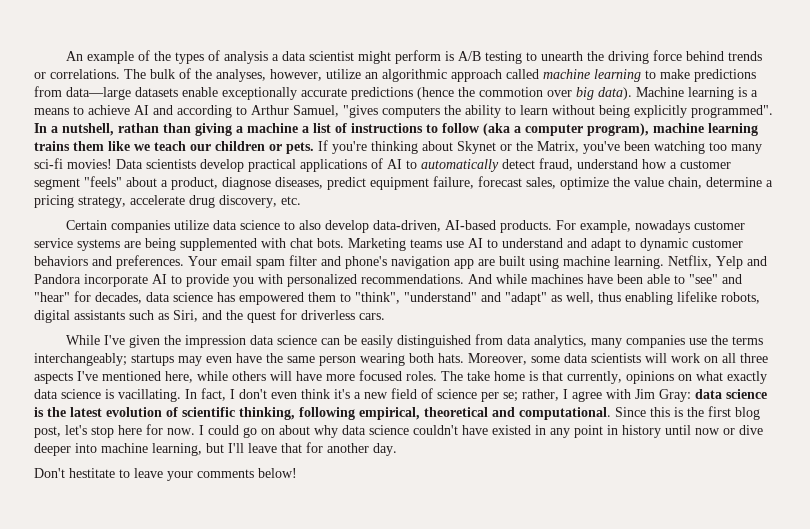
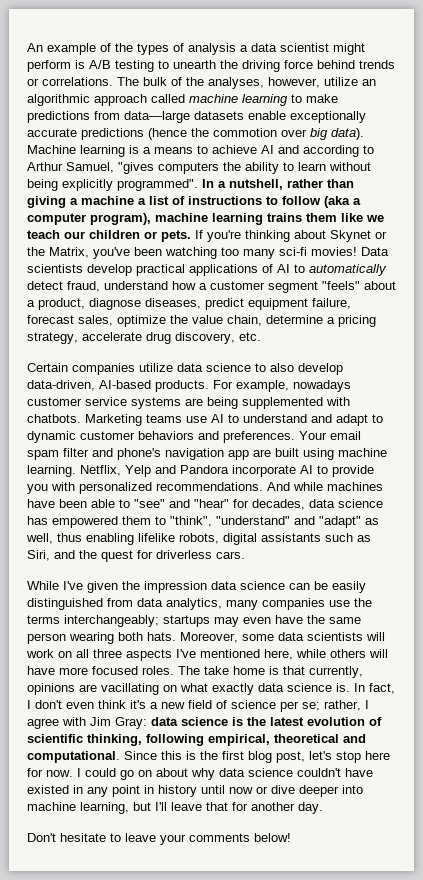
- In a nutshell, rathan than giving a machine a list of instructions to follow (aka a computer program), machine learning trains them like we teach our children or pets.
+ In a nutshell, rather than giving a machine a list of instructions to follow (aka a computer program), machine learning trains them like we teach our children or pets.
- For example, nowadays customer service systems are being supplemented with chat bots.
+ For example, nowadays customer service systems are being supplemented with chatbots.
- The take home is that currently, opinions on what exactly data science is vacillating.
+ The take home is that currently, opinions are vacillating on what exactly data science is.
- Don't hestitate to leave your comments below!
+ Don't hesitate to leave your comments below!

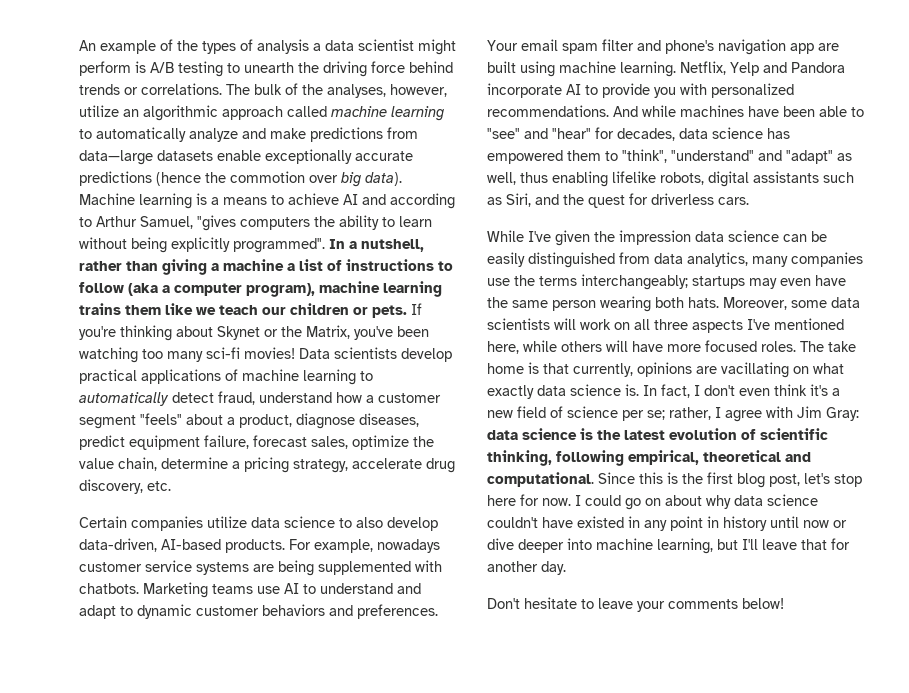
- The bulk of the analyses, however, utilize an algorithmic approach called machine learning to make predictions from data—large datasets enable exceptionally accurate predictions (hence the commotion over big data).
+ The bulk of the analyses, however, utilize an algorithmic approach called machine learning to automatically analyze and make predictions from data—large datasets enable exceptionally accurate predictions (hence the commotion over big data).
- Data scientists develop practical applications of AI to automatically detect fraud, understand how a customer segment "feels" about a product, diagnose diseases, predict equipment failure, forecast sales, optimize the value chain, determine a pricing strategy, accelerate drug discovery, etc.
+ Data scientists develop practical applications of machine learning to automatically detect fraud, understand how a customer segment "feels" about a product, diagnose diseases, predict equipment failure, forecast sales, optimize the value chain, determine a pricing strategy, accelerate drug discovery, etc.

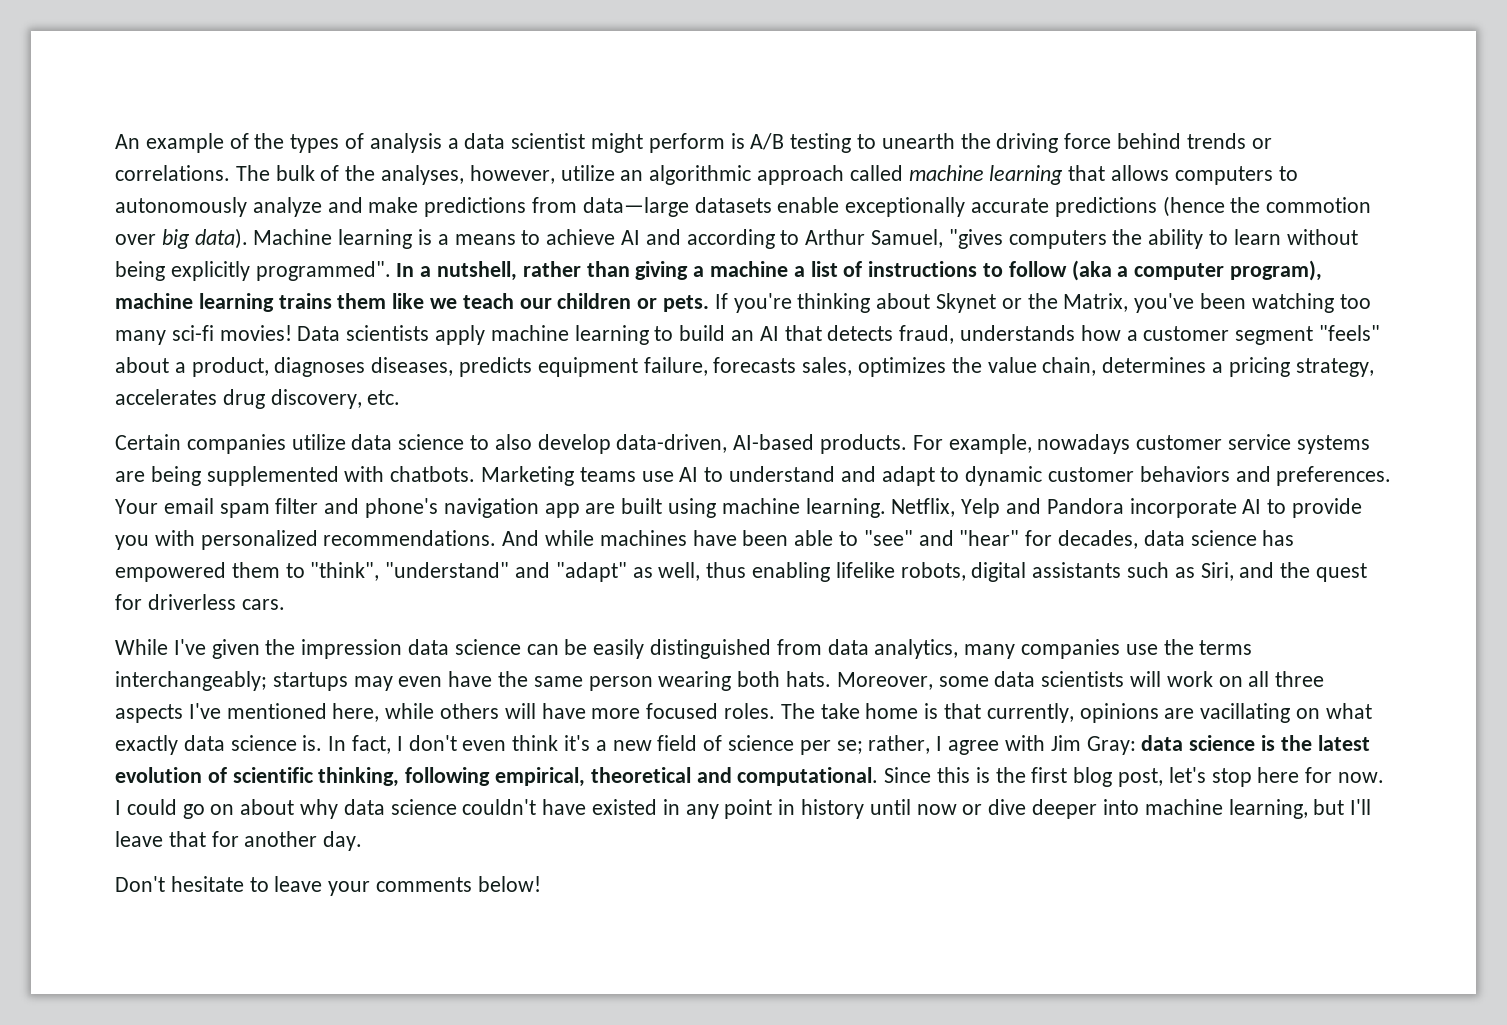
- The bulk of the analyses, however, utilize an algorithmic approach called machine learning to automatically analyze and make predictions from data—large datasets enable exceptionally accurate predictions (hence the commotion over big data).
+ The bulk of the analyses, however, utilize an algorithmic approach called machine learning that allows computers to autonomously analyze and make predictions from data—large datasets enable exceptionally accurate predictions (hence the commotion over big data).
- Data scientists develop practical applications of machine learning to automatically detect fraud, understand how a customer segment "feels" about a product, diagnose diseases, predict equipment failure, forecast sales, optimize the value chain, determine a pricing strategy, accelerate drug discovery, etc.
+ Data scientists apply machine learning to build an AI that detects fraud, understands how a customer segment "feels" about a product, diagnoses diseases, predicts equipment failure, forecasts sales, optimizes the value chain, determines a pricing strategy, accelerates drug discovery, etc.

